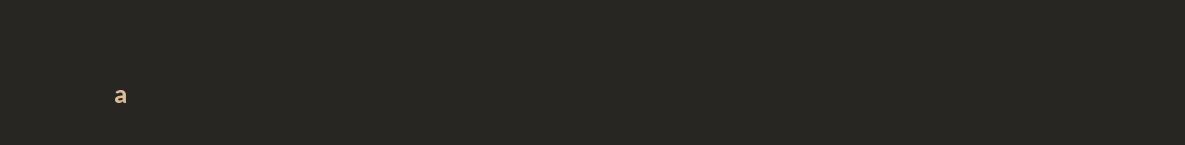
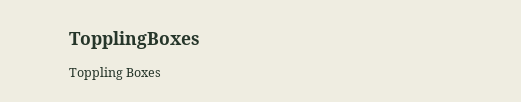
- a
+ TopplingBoxes
+ Toppling Boxes

